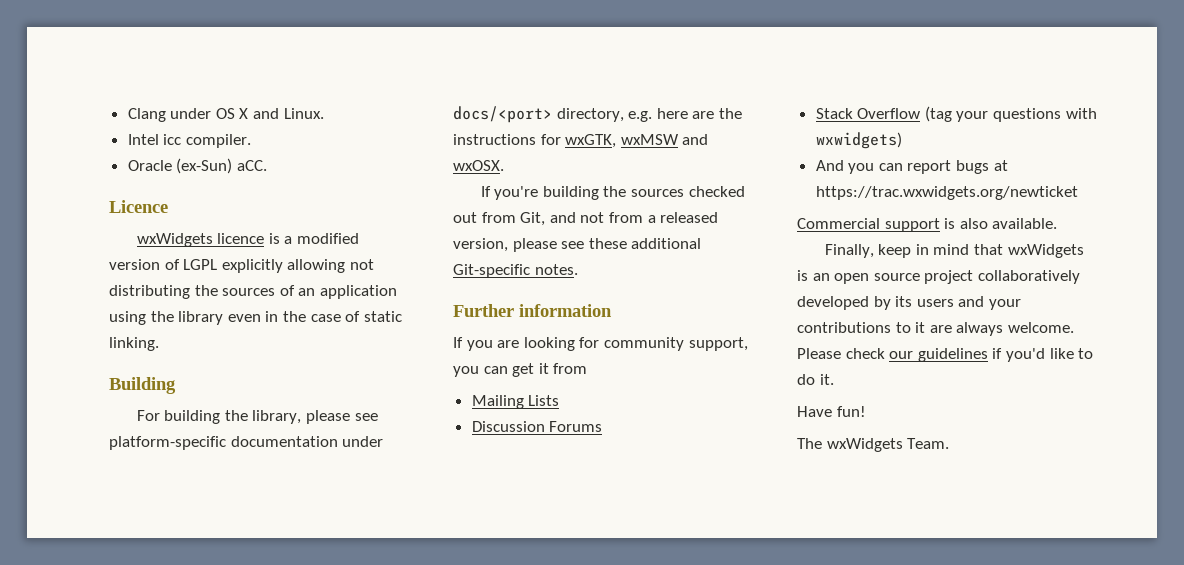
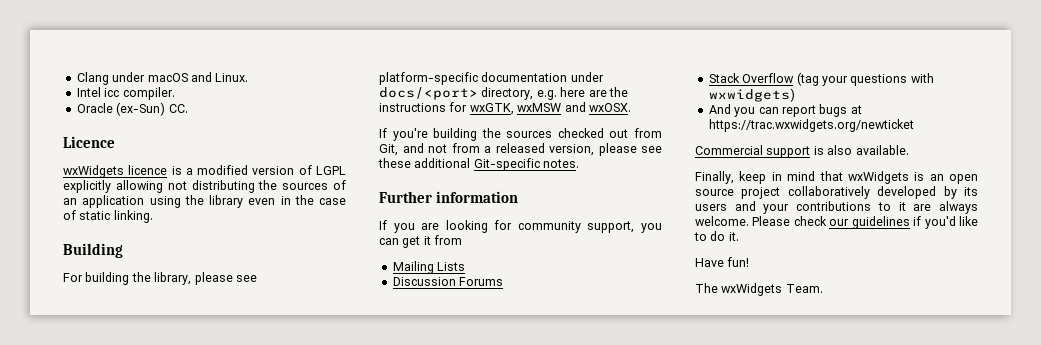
- Clang under OS X and Linux.
+ Clang under macOS and Linux.
- Oracle (ex-Sun) aCC.
+ Oracle (ex-Sun) CC.

